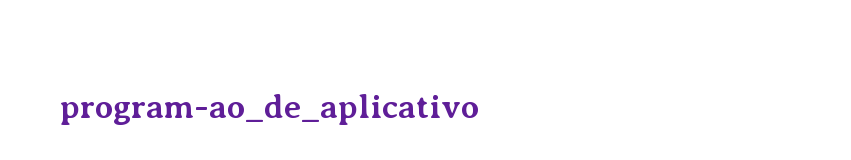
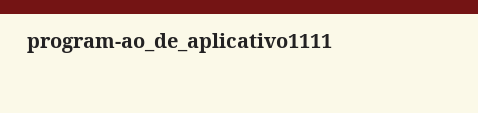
- program-ao_de_aplicativo
+ program-ao_de_aplicativo1111

